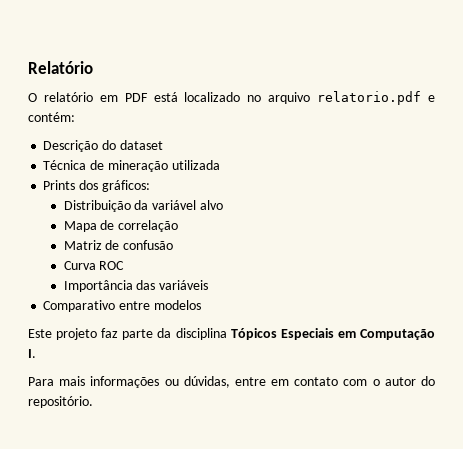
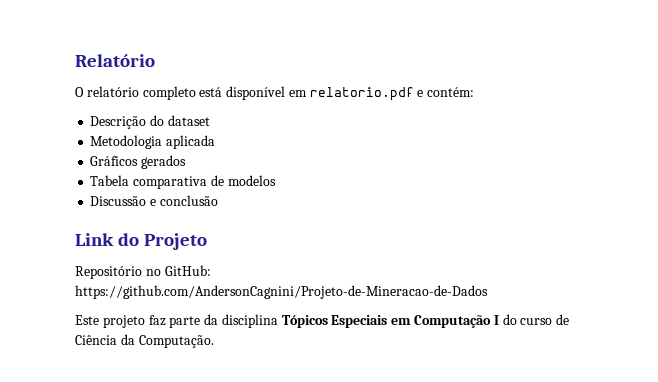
- O relatório em PDF está localizado no arquivo relatorio.pdf e contém:
+ O relatório completo está disponível em relatorio.pdf e contém:
- Técnica de mineração utilizada
- Prints dos gráficos:
- Distribuição da variável alvo
- Mapa de correlação
- Matriz de confusão
- Curva ROC
- Importância das variáveis
- Comparativo entre modelos
+ Metodologia aplicada
+ Gráficos gerados
+ Tabela comparativa de modelos
+ Discussão e conclusão
+ Link do Projeto
+ Repositório no GitHub: https://github.com/AndersonCagnini/Projeto-de-Mineracao-de-Dados
- Este projeto faz parte da disciplina Tópicos Especiais em Computação I.
- Para mais informações ou dúvidas, entre em contato com o autor do repositório.
+ Este projeto faz parte da disciplina Tópicos Especiais em Computação I do curso de Ciência da Computação.

